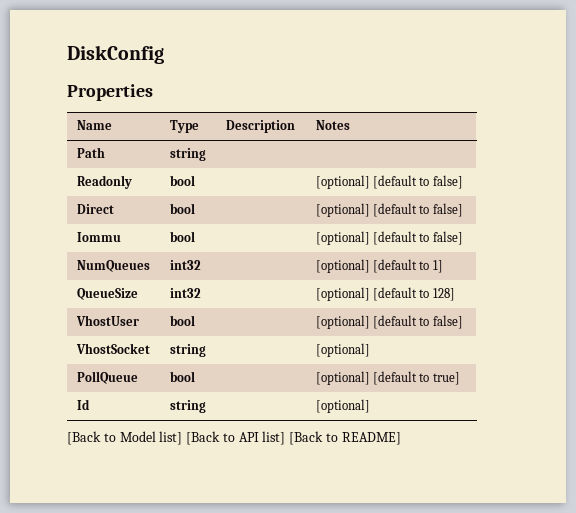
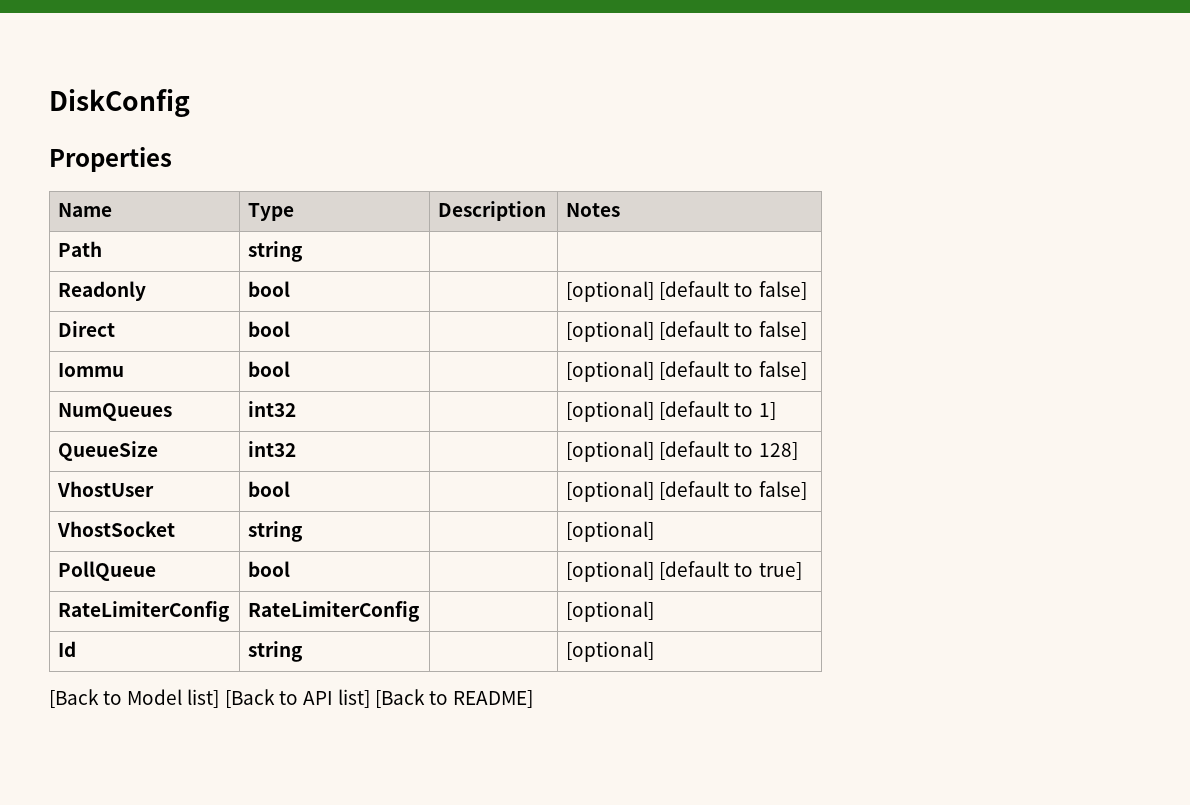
+ RateLimiterConfig | RateLimiterConfig | | [optional]

